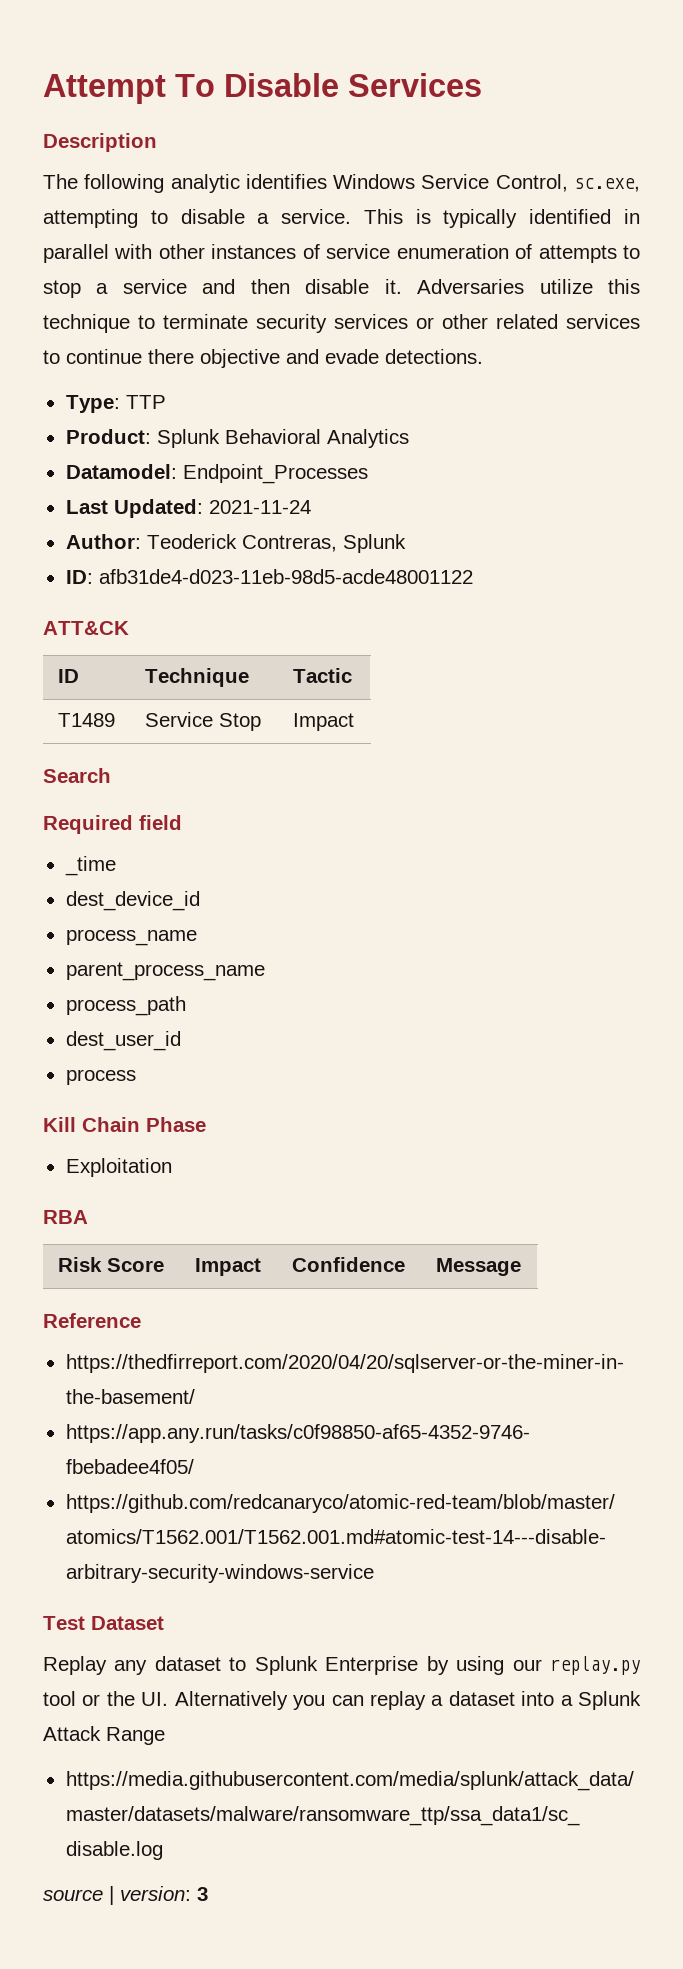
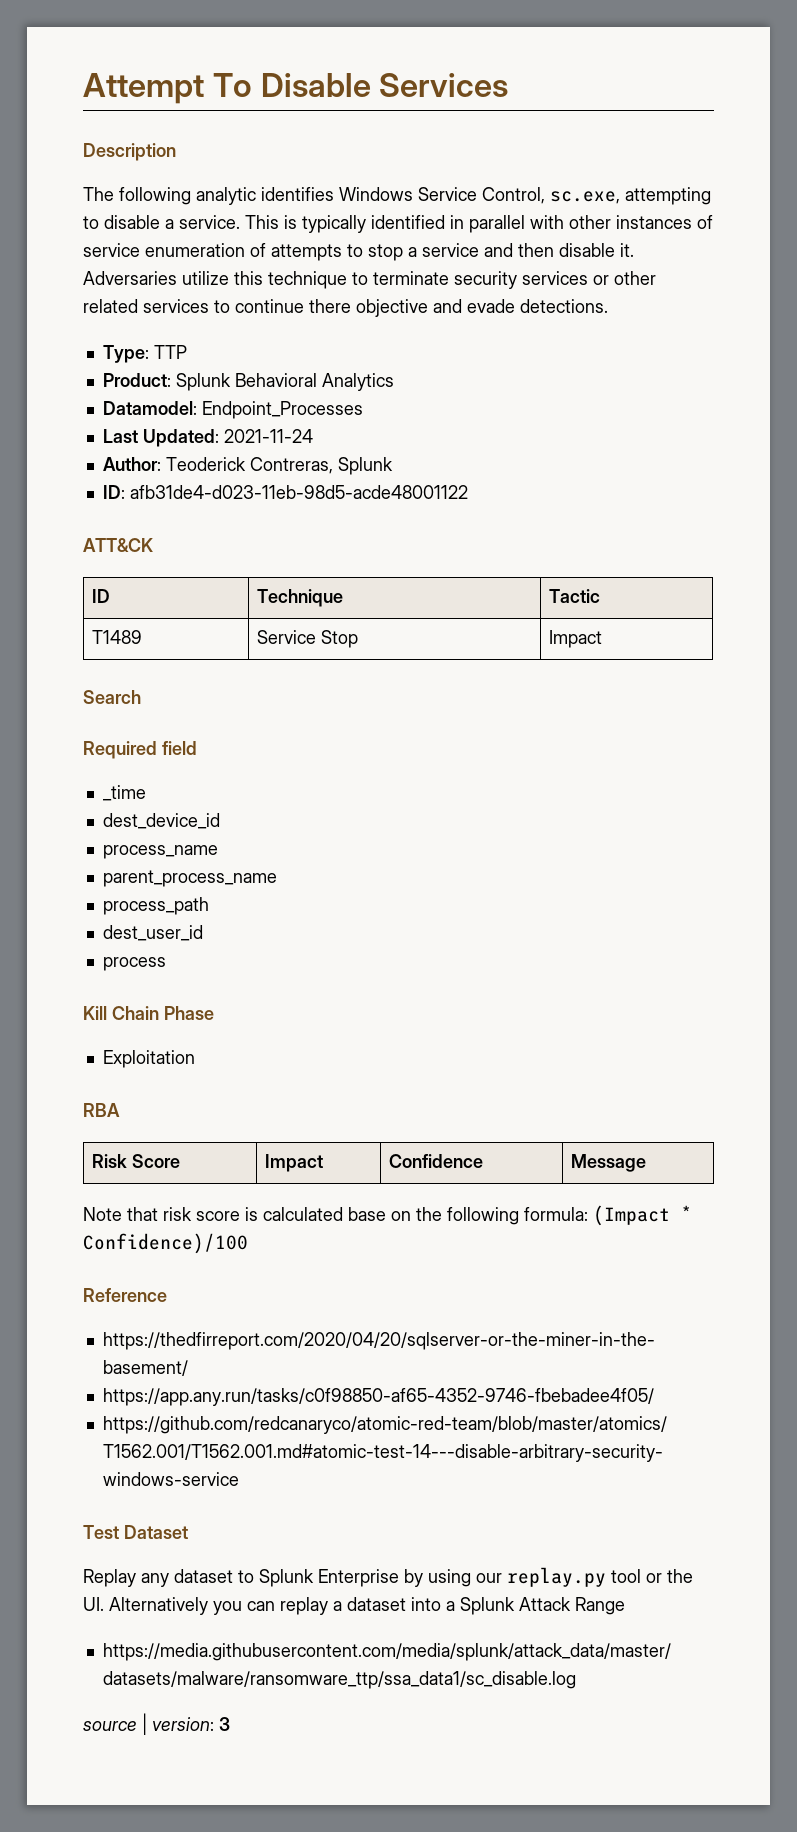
+ Note that risk score is calculated base on the following formula: (Impact * Confidence)/100

